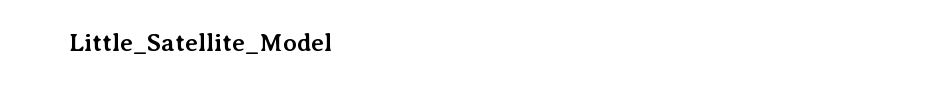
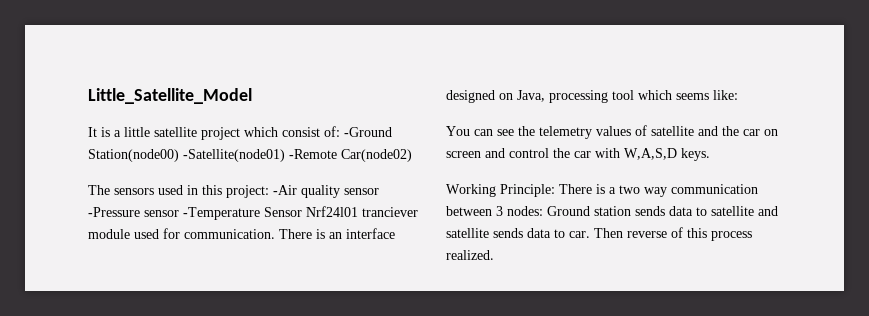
+ It is a little satellite project which consist of: -Ground Station(node00) -Satellite(node01) -Remote Car(node02)
+ The sensors used in this project: -Air quality sensor -Pressure sensor -Temperature Sensor Nrf24l01 tranciever module used for communication. There is an interface designed on Java, processing tool which seems like:
+ You can see the telemetry values of satellite and the car on screen and control the car with W,A,S,D keys.
+ Working Principle: There is a two way communication between 3 nodes: Ground station sends data to satellite and satellite sends data to car. Then reverse of this process realized.

